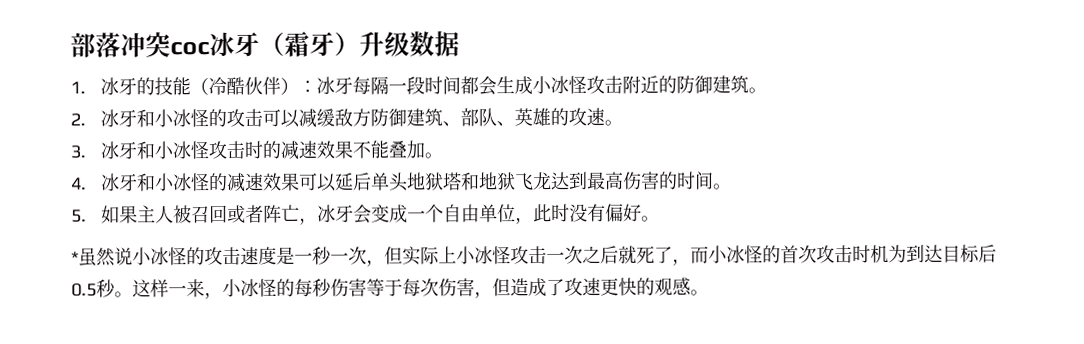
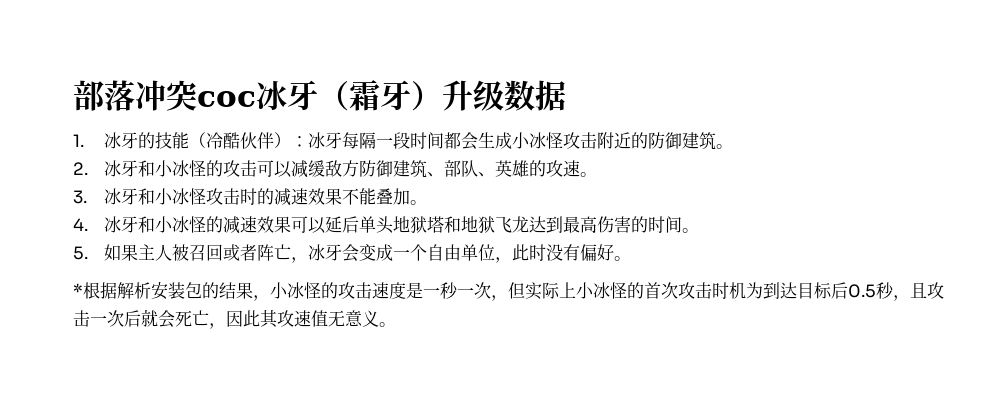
- *虽然说小冰怪的攻击速度是一秒一次，但实际上小冰怪攻击一次之后就死了，而小冰怪的首次攻击时机为到达目标后0.5秒。这样一来，小冰怪的每秒伤害等于每次伤害，但造成了攻速更快的观感。
+ *根据解析安装包的结果，小冰怪的攻击速度是一秒一次，但实际上小冰怪的首次攻击时机为到达目标后0.5秒，且攻击一次后就会死亡，因此其攻速值无意义。

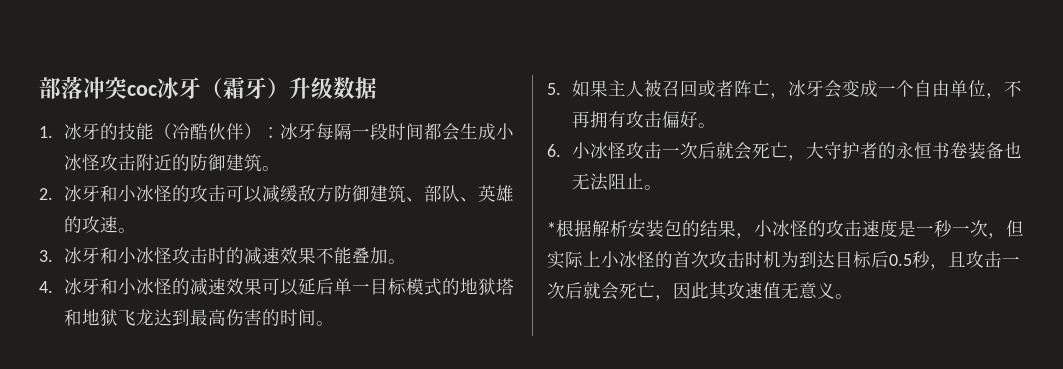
- 4.冰牙和小冰怪的减速效果可以延后单头地狱塔和地狱飞龙达到最高伤害的时间。
+ 4.冰牙和小冰怪的减速效果可以延后单一目标模式的地狱塔和地狱飞龙达到最高伤害的时间。
- 5.如果主人被召回或者阵亡，冰牙会变成一个自由单位，此时没有偏好。
+ 5.如果主人被召回或者阵亡，冰牙会变成一个自由单位，不再拥有攻击偏好。
+ 6.小冰怪攻击一次后就会死亡，大守护者的永恒书卷装备也无法阻止。

